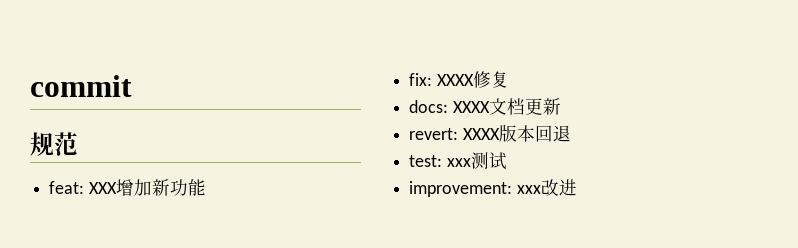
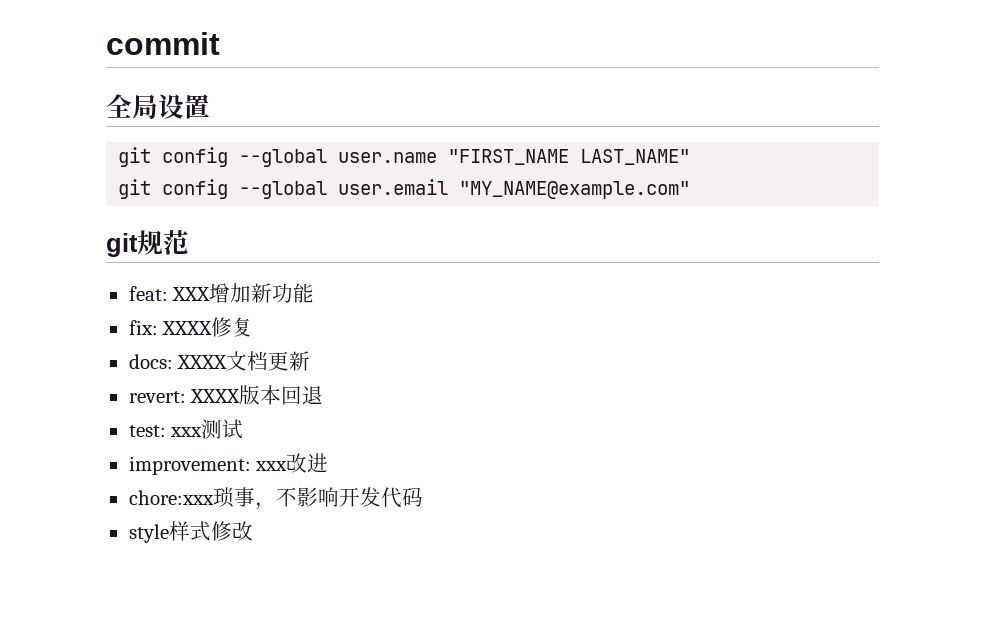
- 规范
+ 全局设置
+ git config --global user.name "FIRST_NAME LAST_NAME"
+ git config --global user.email "MY_NAME@example.com"
+ git规范
+ chore:xxx琐事，不影响开发代码
+ style样式修改

